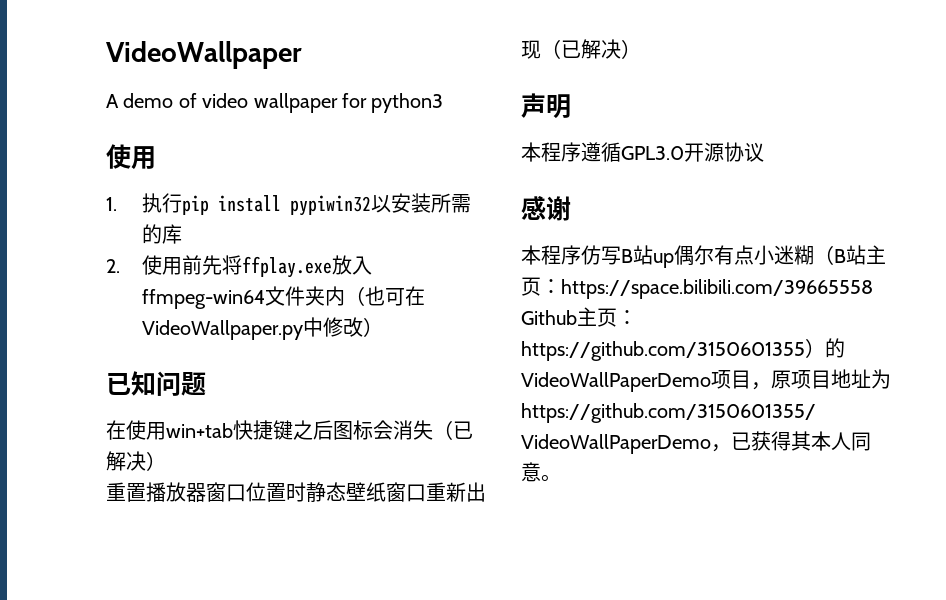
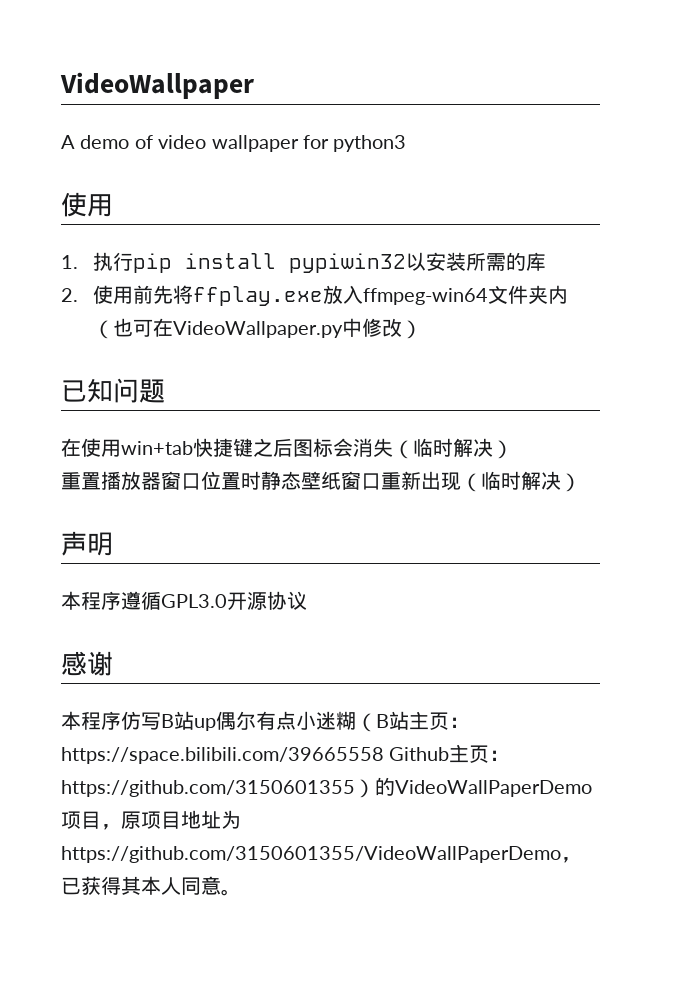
- 在使用win+tab快捷键之后图标会消失（已解决）
+ 在使用win+tab快捷键之后图标会消失（临时解决）
- 重置播放器窗口位置时静态壁纸窗口重新出现（已解决）
+ 重置播放器窗口位置时静态壁纸窗口重新出现（临时解决）

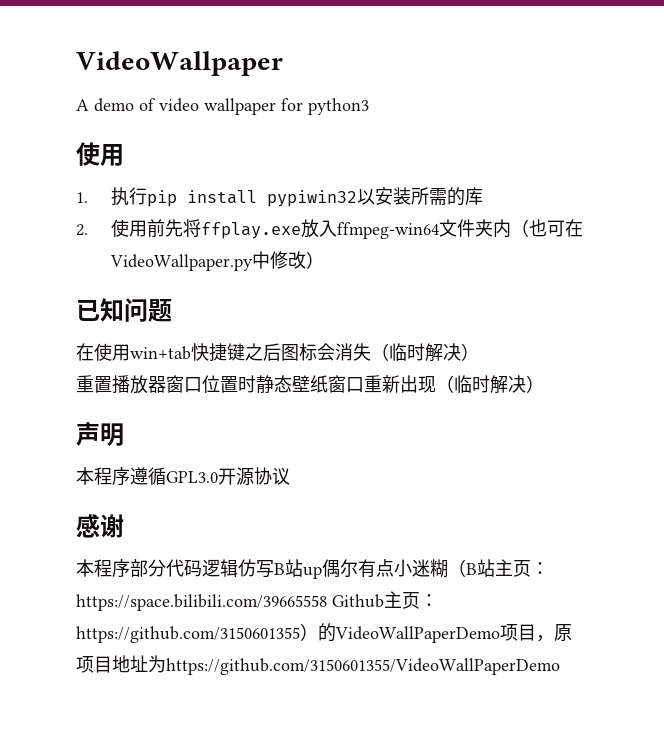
- 本程序仿写B站up偶尔有点小迷糊（B站主页：https://space.bilibili.com/39665558 Github主页：https://github.com/3150601355）的VideoWallPaperDemo项目，原项目地址为https://github.com/3150601355/VideoWallPaperDemo，已获得其本人同意。
+ 本程序部分代码逻辑仿写B站up偶尔有点小迷糊（B站主页：https://space.bilibili.com/39665558 Github主页：https://github.com/3150601355）的VideoWallPaperDemo项目，原项目地址为https://github.com/3150601355/VideoWallPaperDemo

